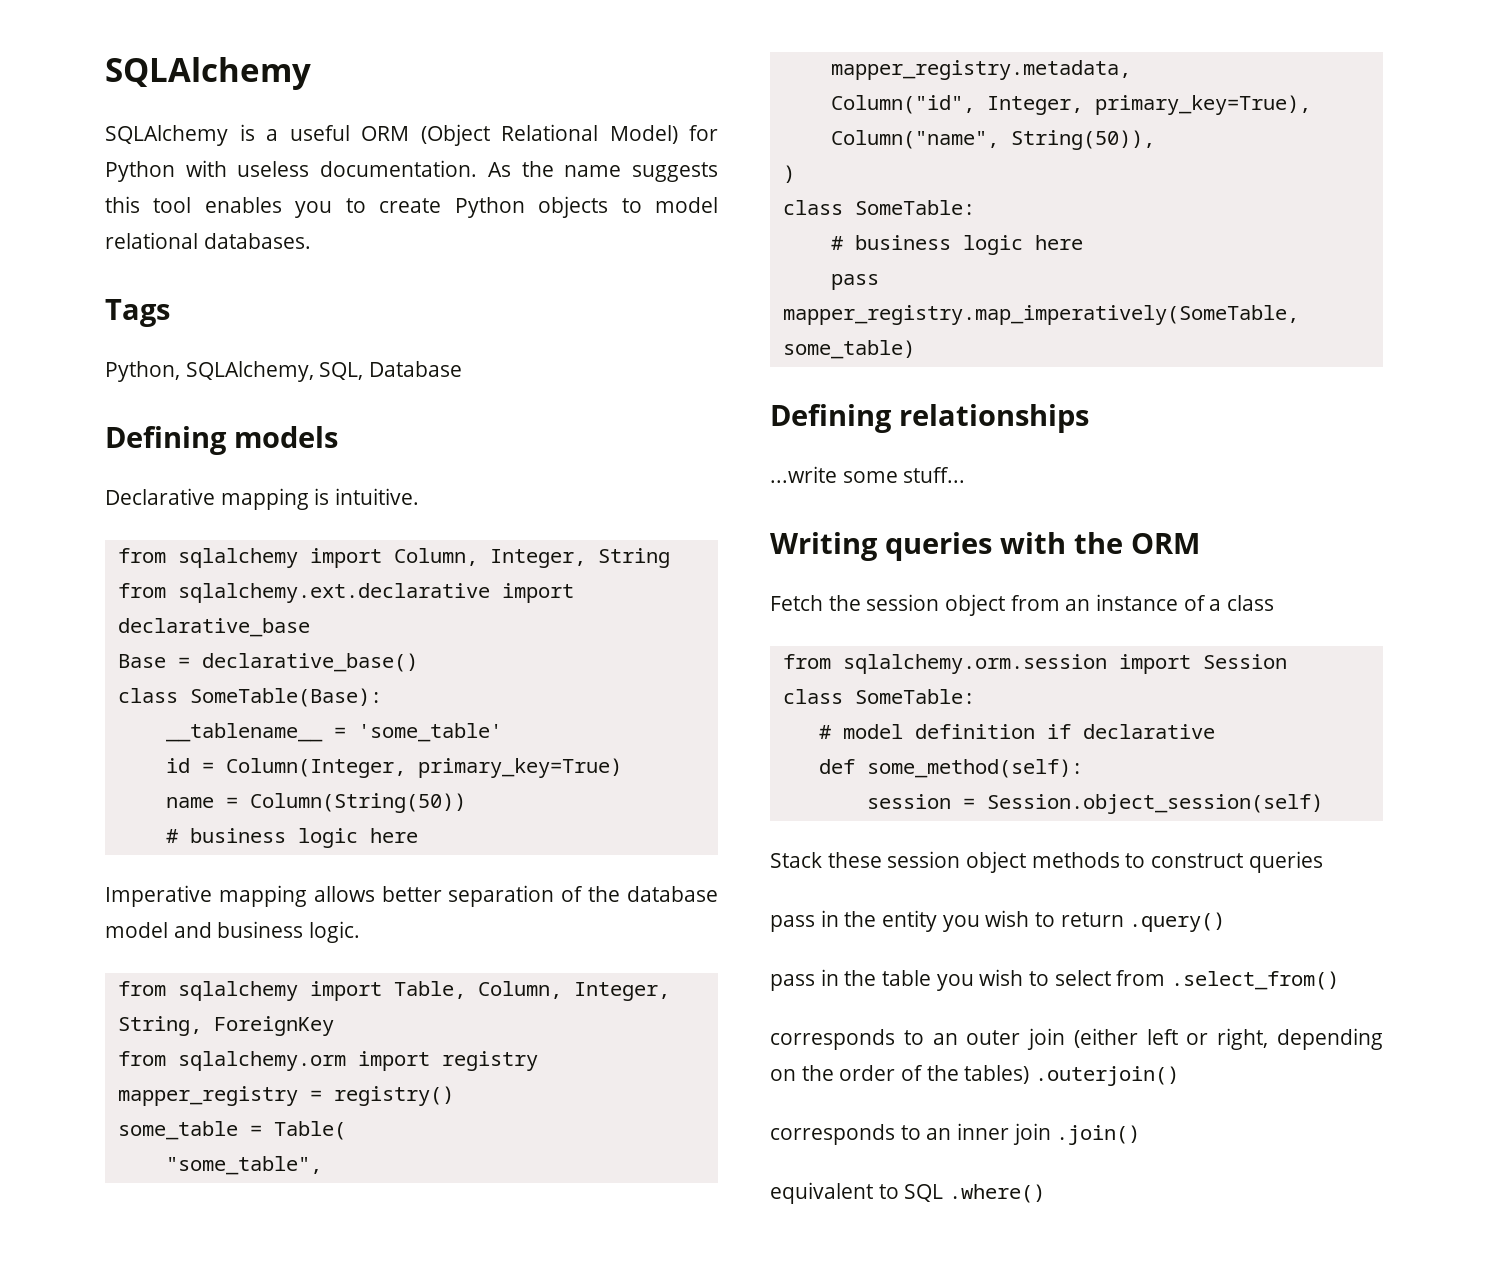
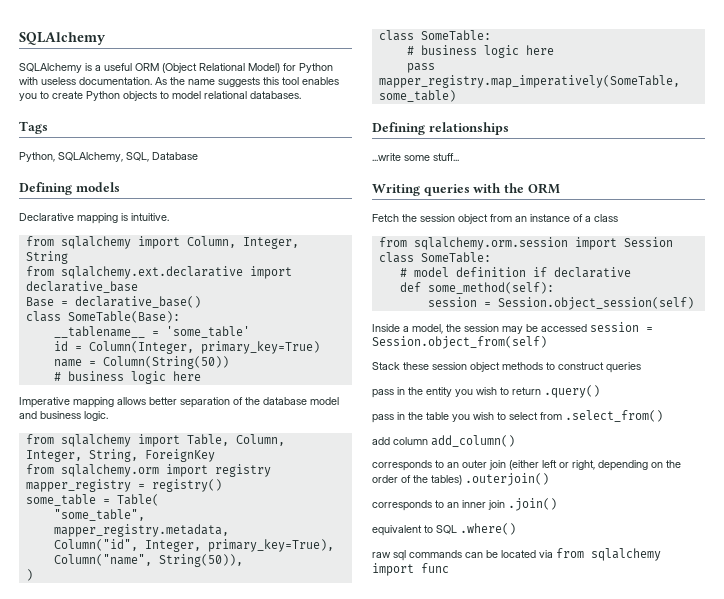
+ Inside a model, the session may be accessed session = Session.object_from(self)
+ add column add_column()
+ raw sql commands can be located via from sqlalchemy import func

